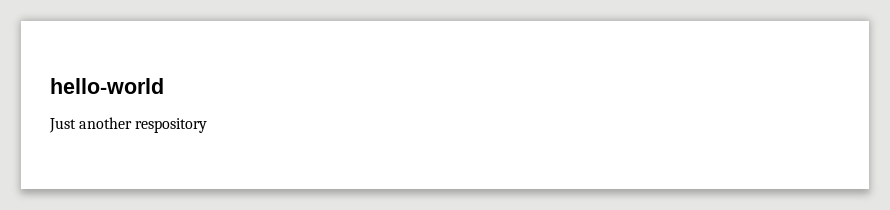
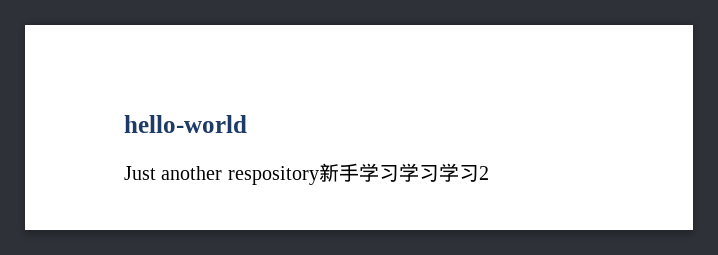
- Just another respository
+ Just another respository新手学习学习学习2

